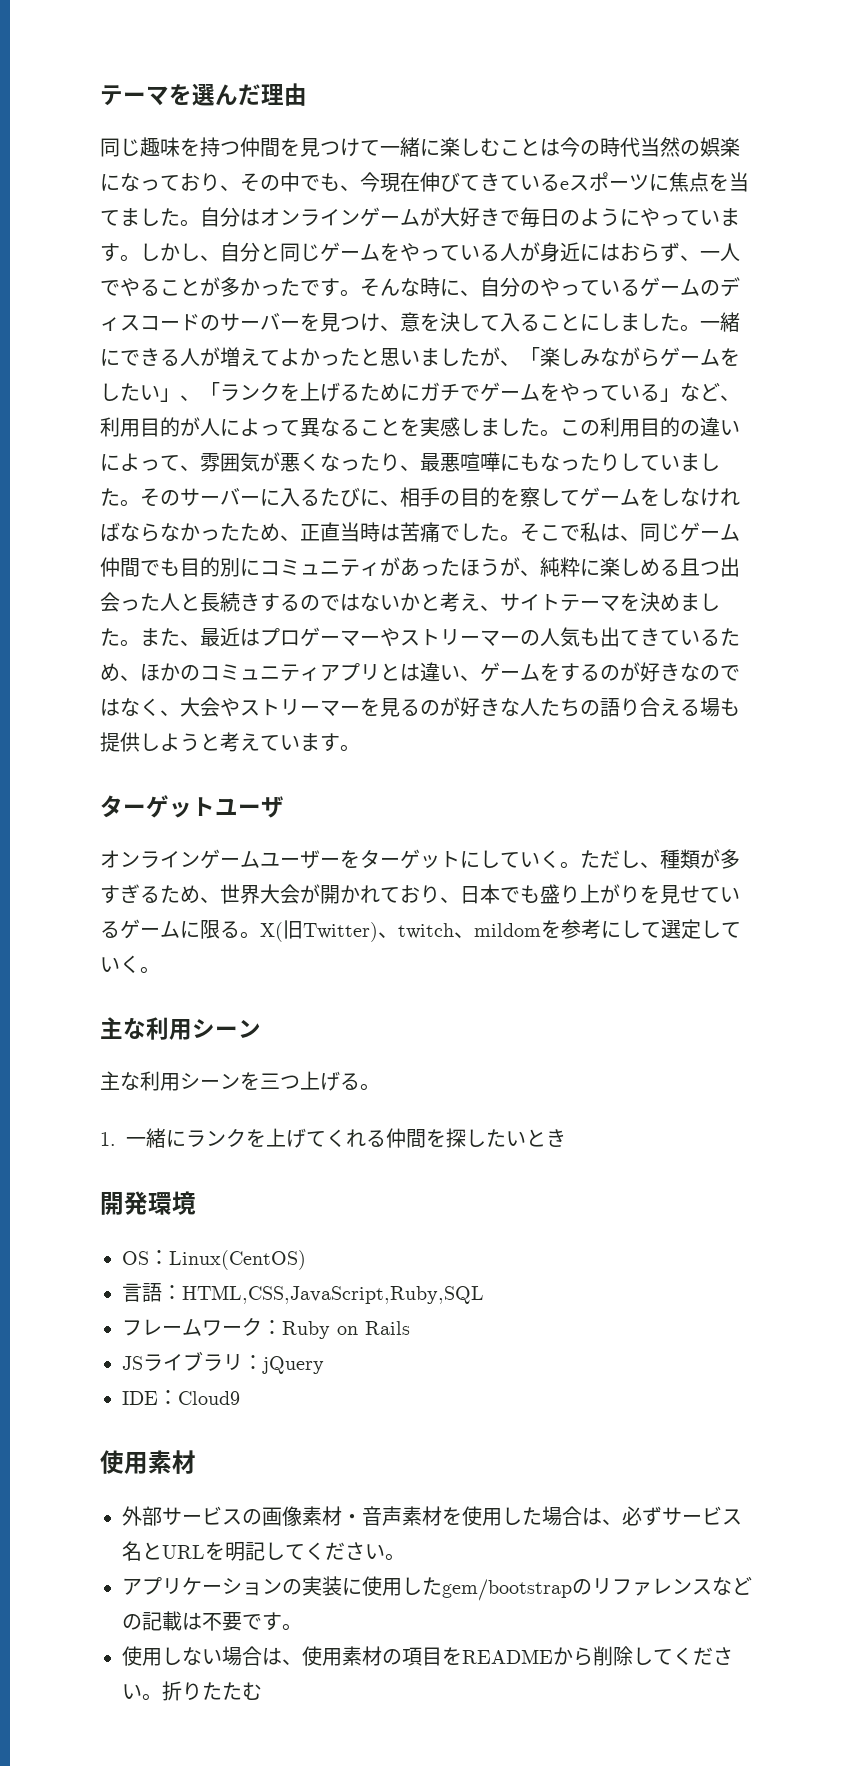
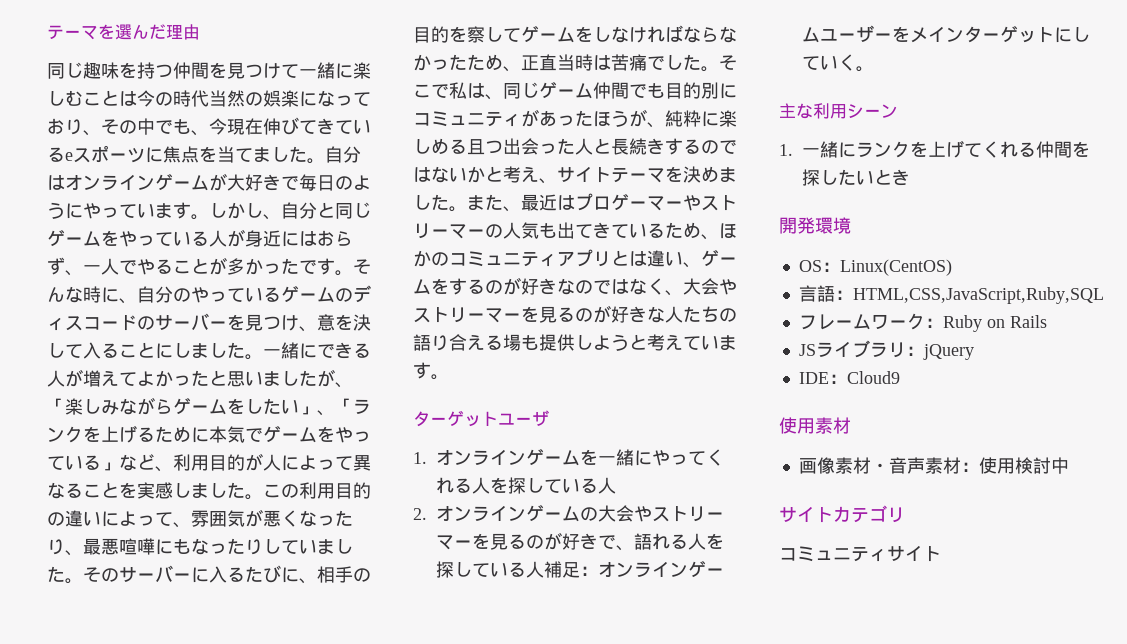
- 一緒にできる人が増えてよかったと思いましたが、「楽しみながらゲームをしたい」、「ランクを上げるためにガチでゲームをやっている」など、利用目的が人によって異なることを実感しました。
+ 一緒にできる人が増えてよかったと思いましたが、「楽しみながらゲームをしたい」、「ランクを上げるために本気でゲームをやっている」など、利用目的が人によって異なることを実感しました。
- オンラインゲームユーザーをターゲットにしていく。ただし、種類が多すぎるため、世界大会が開かれており、日本でも盛り上がりを見せているゲームに限る。X(旧Twitter)、twitch、mildomを参考にして選定していく。
+ 1.オンラインゲームを一緒にやってくれる人を探している人
+ 2.オンラインゲームの大会やストリーマーを見るのが好きで、語れる人を探している人補足：オンラインゲームユーザーをメインターゲットにしていく。
  主な利用シーン
- 主な利用シーンを三つ上げる。
- 外部サービスの画像素材・音声素材を使用した場合は、必ずサービス名とURLを明記してください。
- アプリケーションの実装に使用したgem/bootstrapのリファレンスなどの記載は不要です。
- 使用しない場合は、使用素材の項目をREADMEから削除してください。折りたたむ
+ 画像素材・音声素材：使用検討中
+ サイトカテゴリ
+ コミュニティサイト

